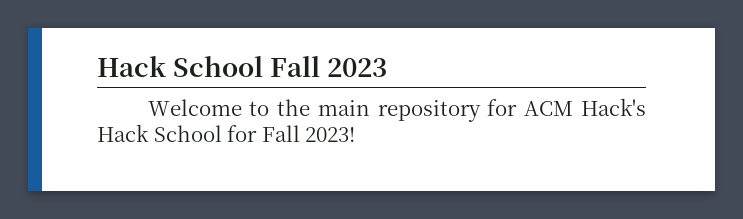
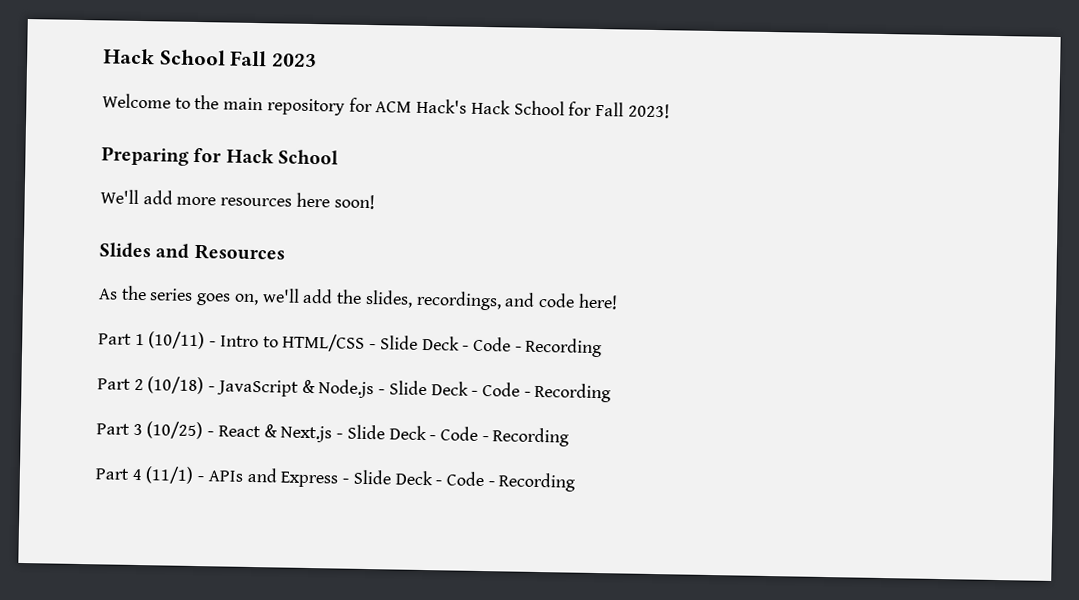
+ Preparing for Hack School
+ We'll add more resources here soon!
+ Slides and Resources
+ As the series goes on, we'll add the slides, recordings, and code here!
+ Part 1 (10/11) - Intro to HTML/CSS - Slide Deck - Code - Recording
+ Part 2 (10/18) - JavaScript & Node.js - Slide Deck - Code - Recording
+ Part 3 (10/25) - React & Next.js - Slide Deck - Code - Recording
+ Part 4 (11/1) - APIs and Express - Slide Deck - Code - Recording

